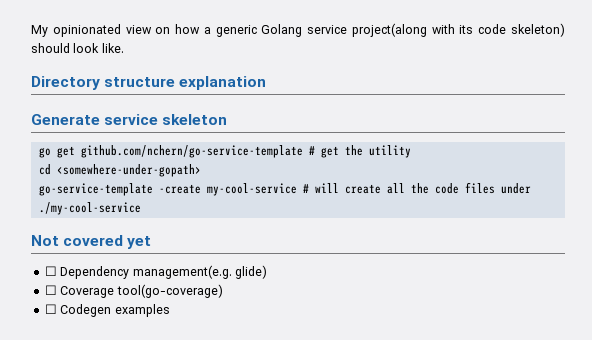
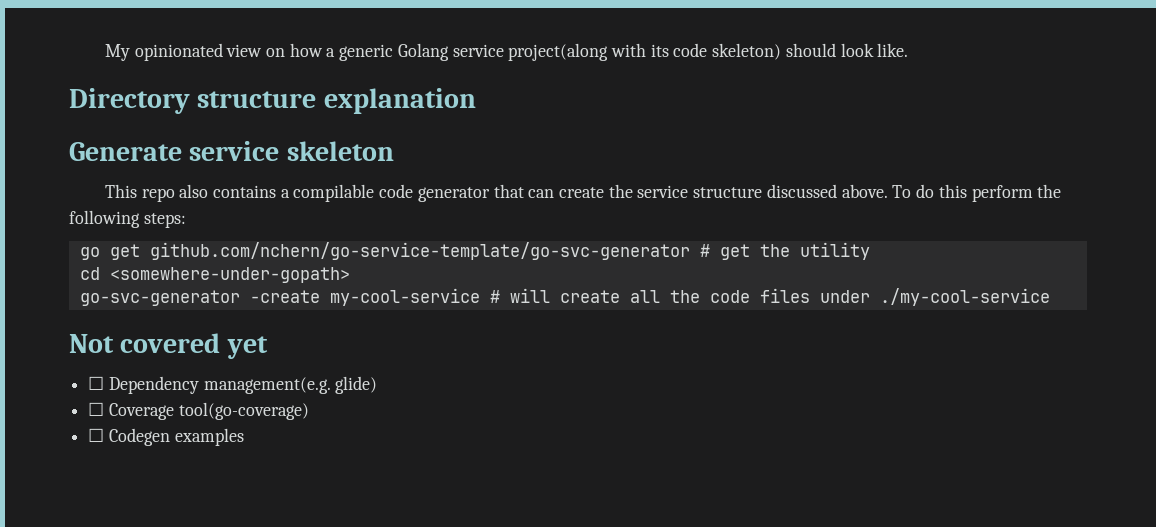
+ This repo also contains a compilable code generator that can create the service structure discussed above. To do this perform the following steps:
- go get github.com/nchern/go-service-template # get the utility
+ go get github.com/nchern/go-service-template/go-svc-generator # get the utility
- go-service-template -create my-cool-service # will create all the code files under ./my-cool-service
+ go-svc-generator -create my-cool-service # will create all the code files under ./my-cool-service

